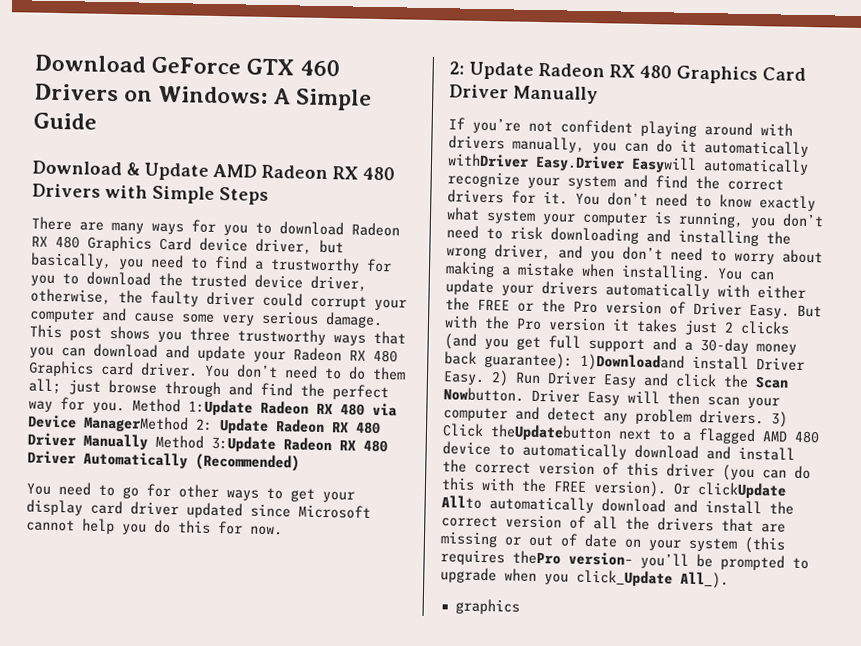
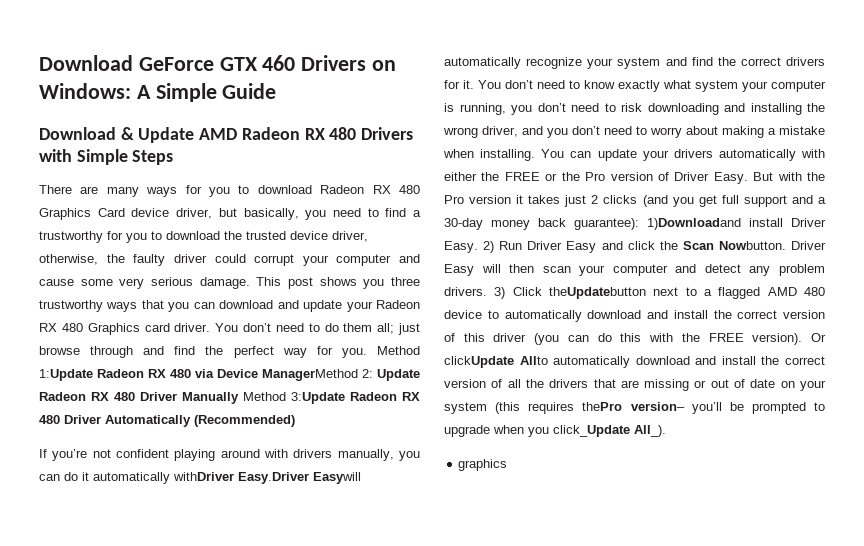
- You need to go for other ways to get your display card driver updated since Microsoft cannot help you do this for now.
- 2: Update Radeon RX 480 Graphics Card Driver Manually

